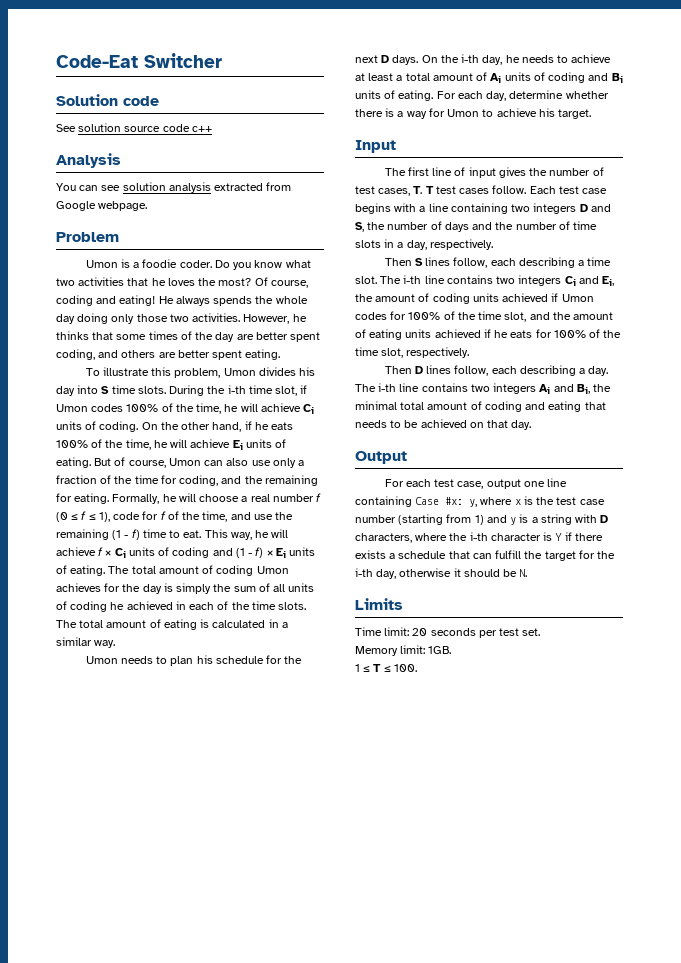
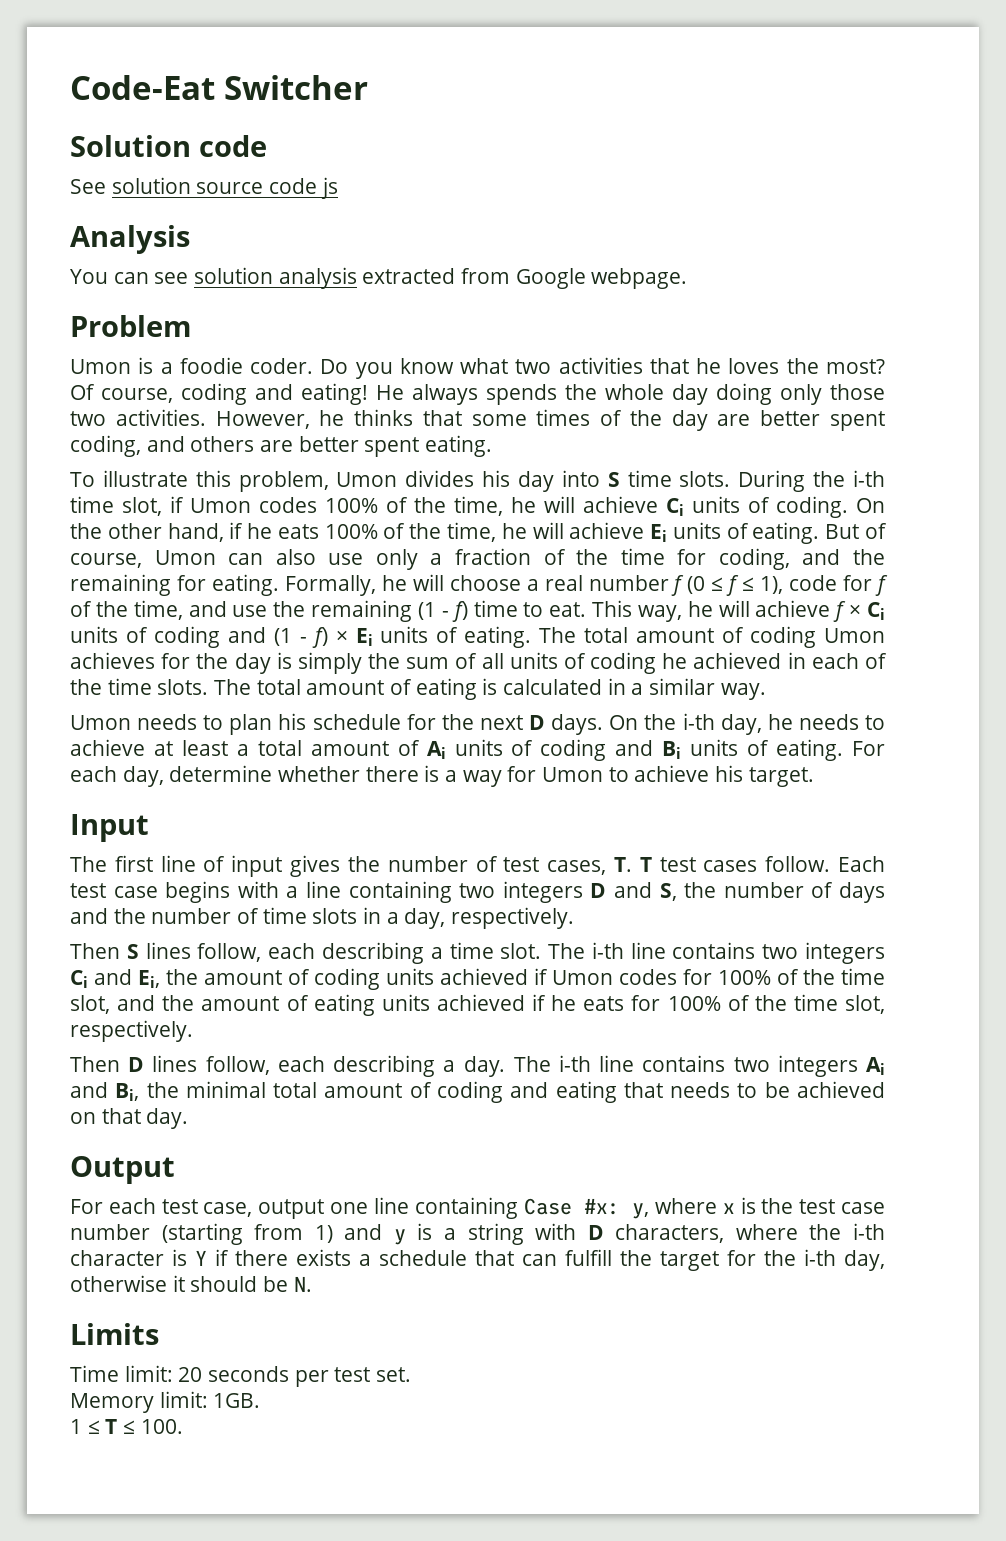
- See solution source code c++
+ See solution source code js

